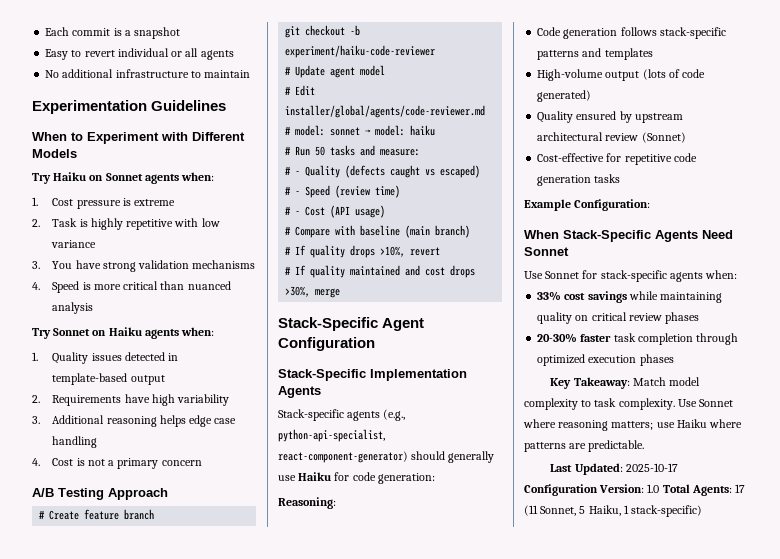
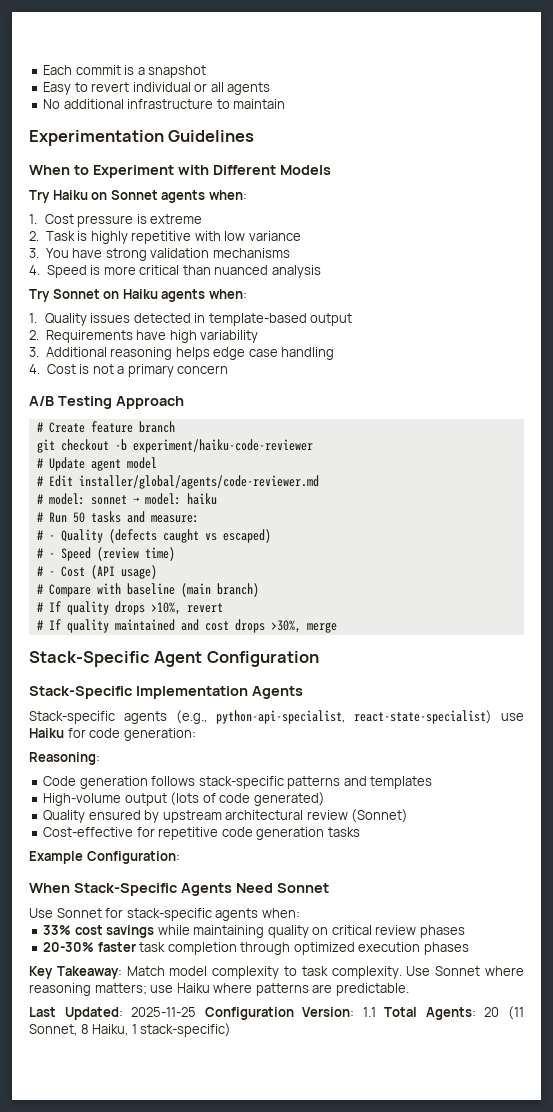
- Stack-specific agents (e.g., python-api-specialist, react-component-generator) should generally use Haiku for code generation:
+ Stack-specific agents (e.g., python-api-specialist, react-state-specialist) use Haiku for code generation:
- Last Updated: 2025-10-17 Configuration Version: 1.0 Total Agents: 17 (11 Sonnet, 5 Haiku, 1 stack-specific)
+ Last Updated: 2025-11-25 Configuration Version: 1.1 Total Agents: 20 (11 Sonnet, 8 Haiku, 1 stack-specific)

